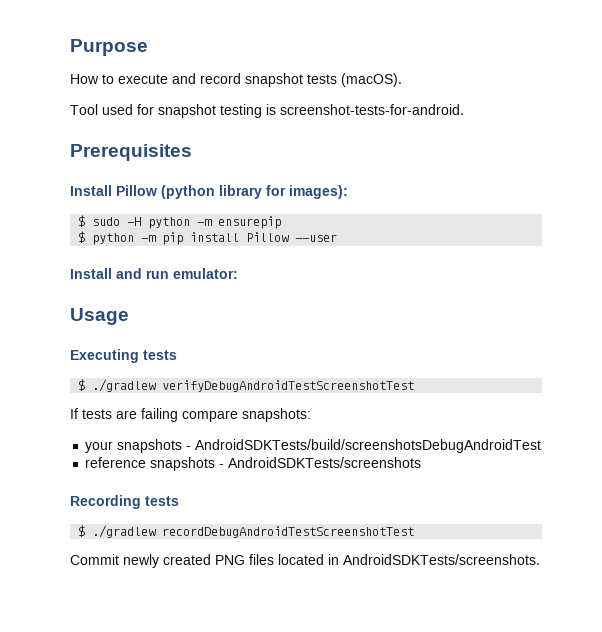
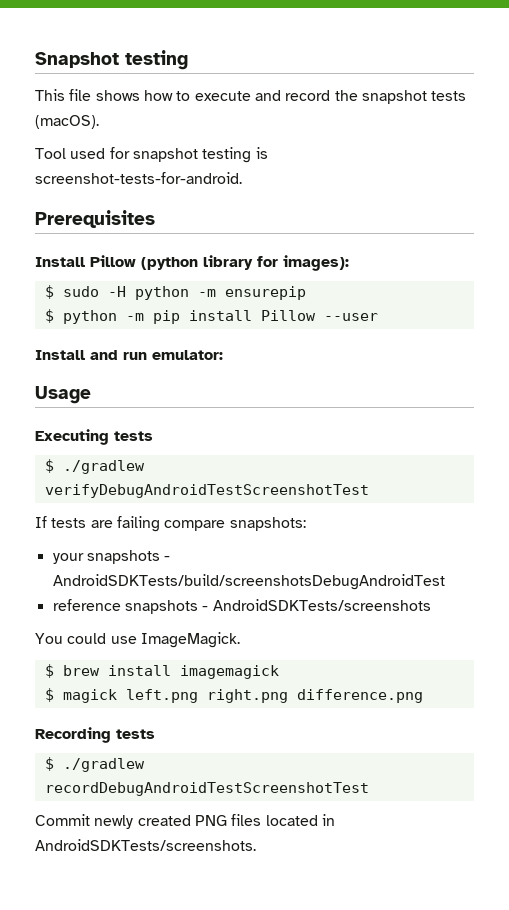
- Purpose
- How to execute and record snapshot tests (macOS).
+ Snapshot testing
+ This file shows how to execute and record the snapshot tests (macOS).
+ You could use ImageMagick.
+ $ brew install imagemagick
+ $ magick left.png right.png difference.png

